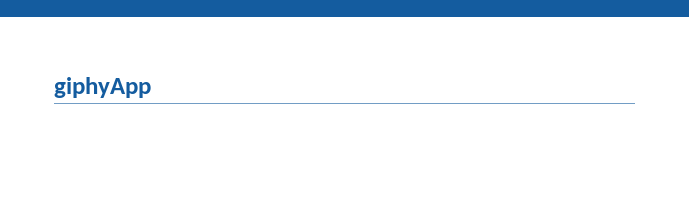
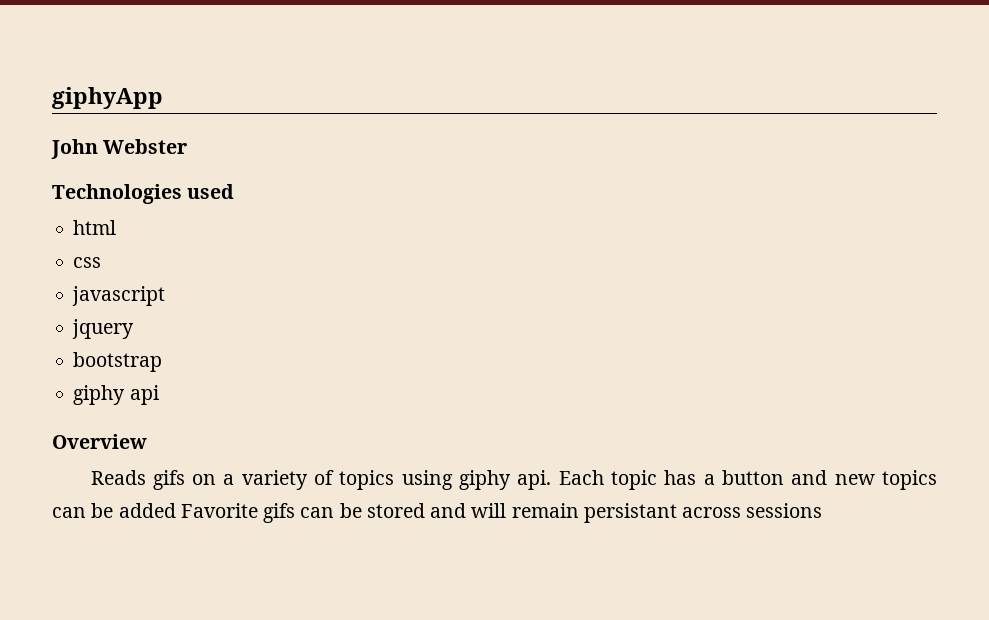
+ John Webster
+ Technologies used
+ html
+ css
+ javascript
+ jquery
+ bootstrap
+ giphy api
+ Overview
+ Reads gifs on a variety of topics using giphy api. Each topic has a button and new topics can be added Favorite gifs can be stored and will remain persistant across sessions

